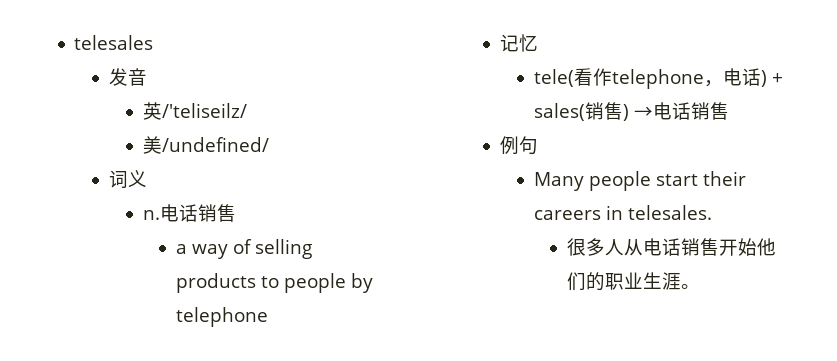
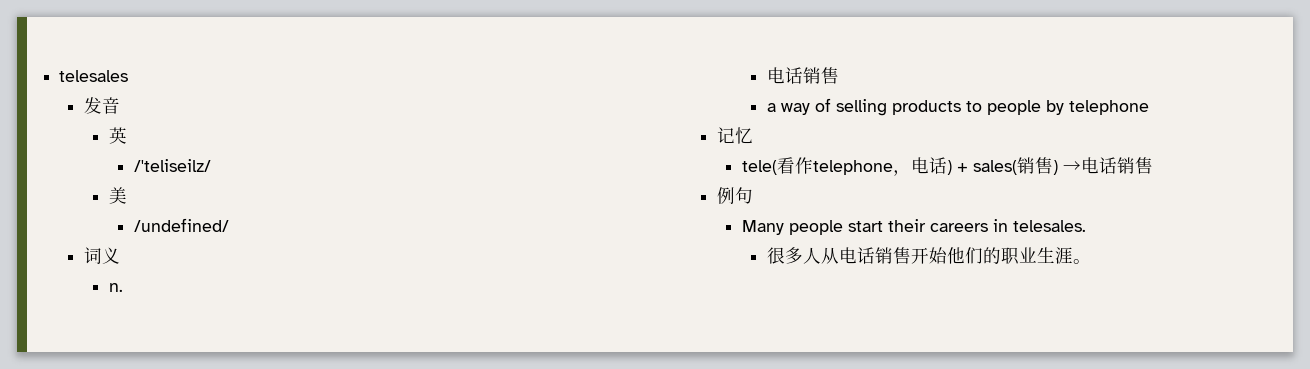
- 英/'teliseilz/
+ 英
+ /'teliseilz/
- 美/undefined/
+ 美
+ /undefined/
- n.电话销售
+ n.
+ 电话销售

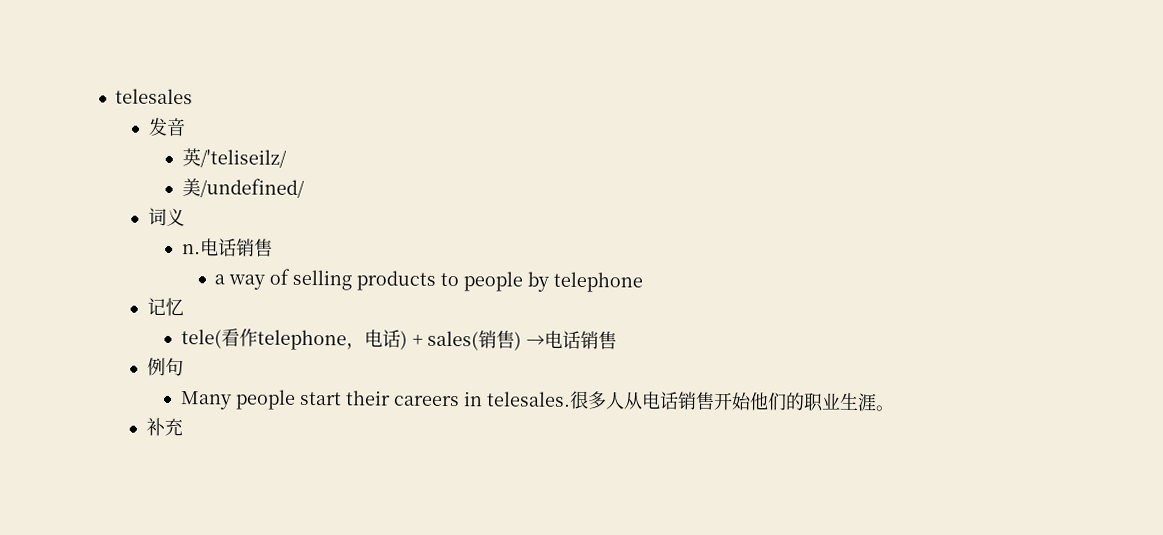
- 英
- /'teliseilz/
+ 英/'teliseilz/
- 美
- /undefined/
+ 美/undefined/
- n.
- 电话销售
+ n.电话销售
- Many people start their careers in telesales.
- 很多人从电话销售开始他们的职业生涯。
+ Many people start their careers in telesales.很多人从电话销售开始他们的职业生涯。
+ 补充

